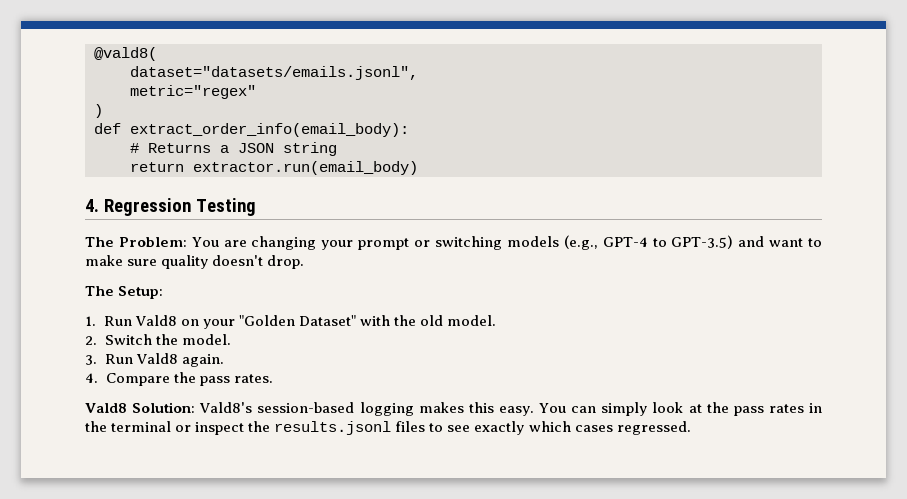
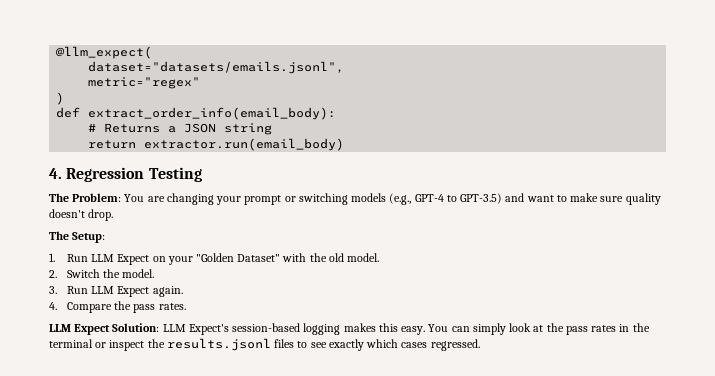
- @vald8(
+ @llm_expect(
- 1. Run Vald8 on your "Golden Dataset" with the old model.
+ 1. Run LLM Expect on your "Golden Dataset" with the old model.
- 3. Run Vald8 again.
+ 3. Run LLM Expect again.
- Vald8 Solution: Vald8's session-based logging makes this easy.
+ LLM Expect Solution: LLM Expect's session-based logging makes this easy.

